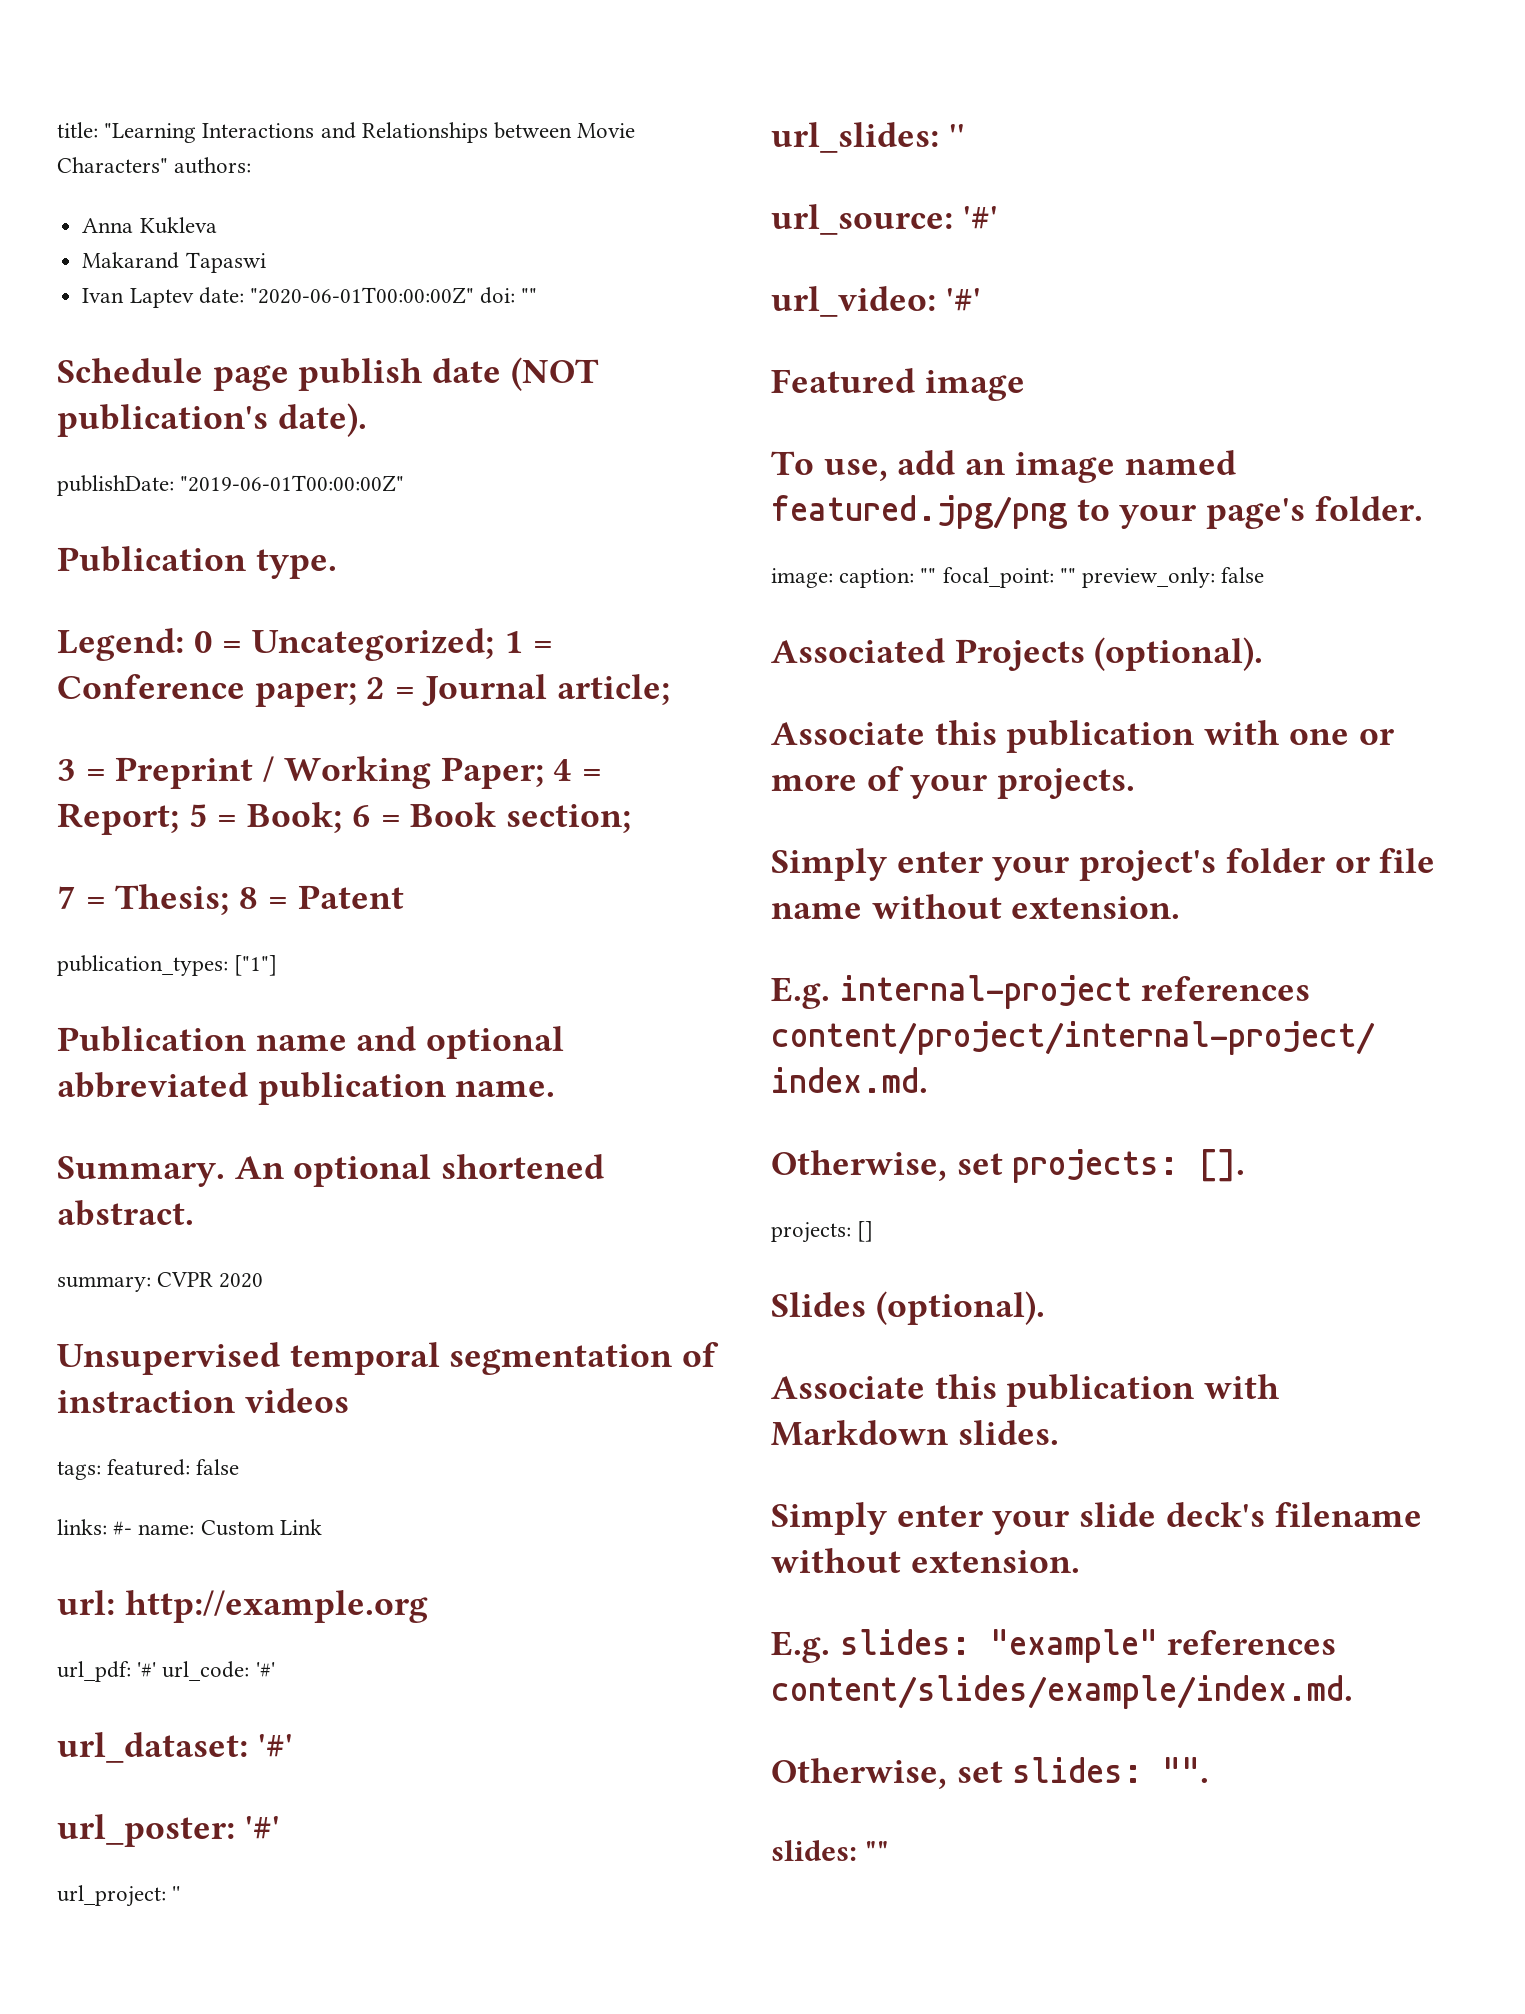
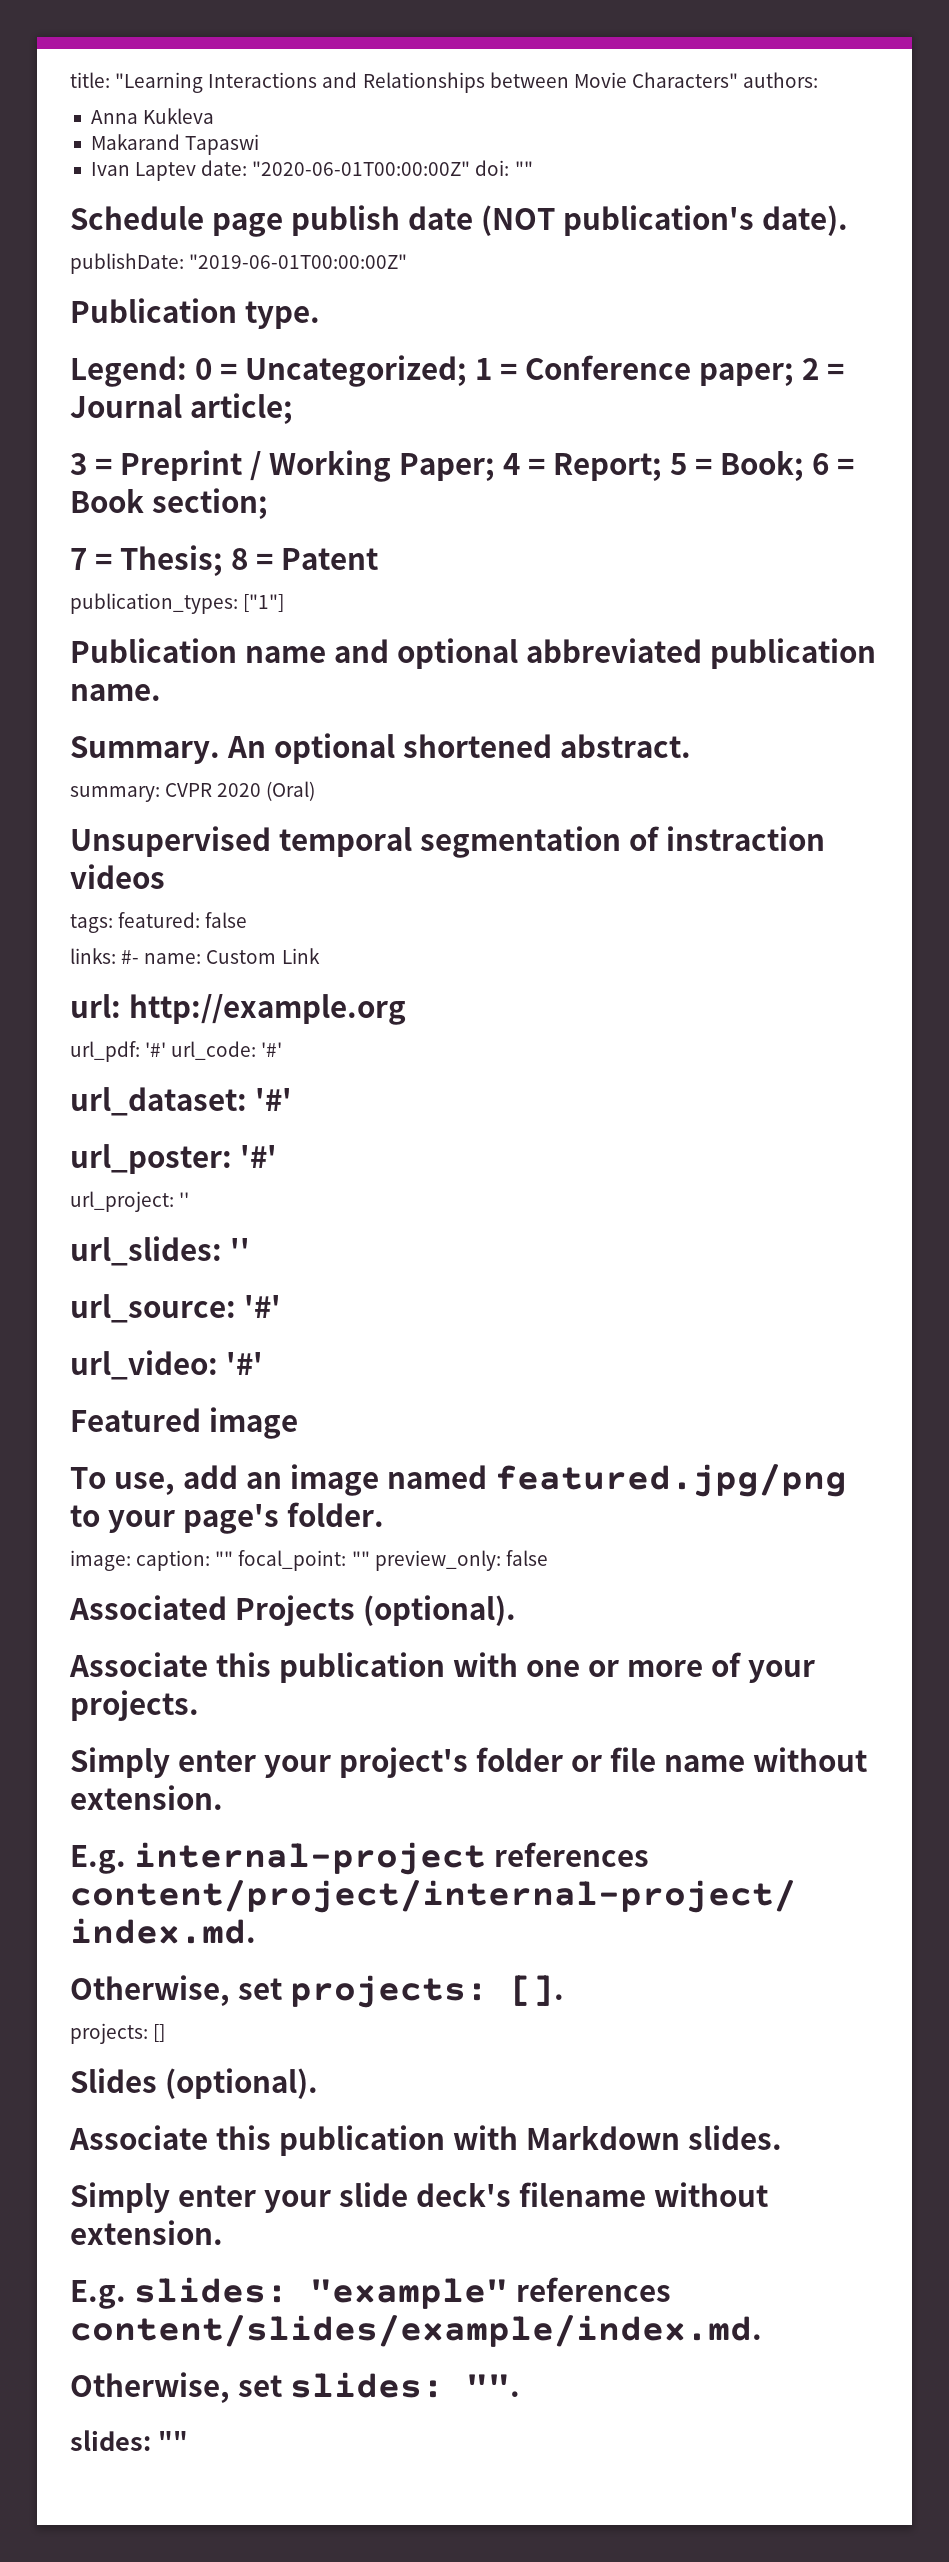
- summary: CVPR 2020
+ summary: CVPR 2020 (Oral)

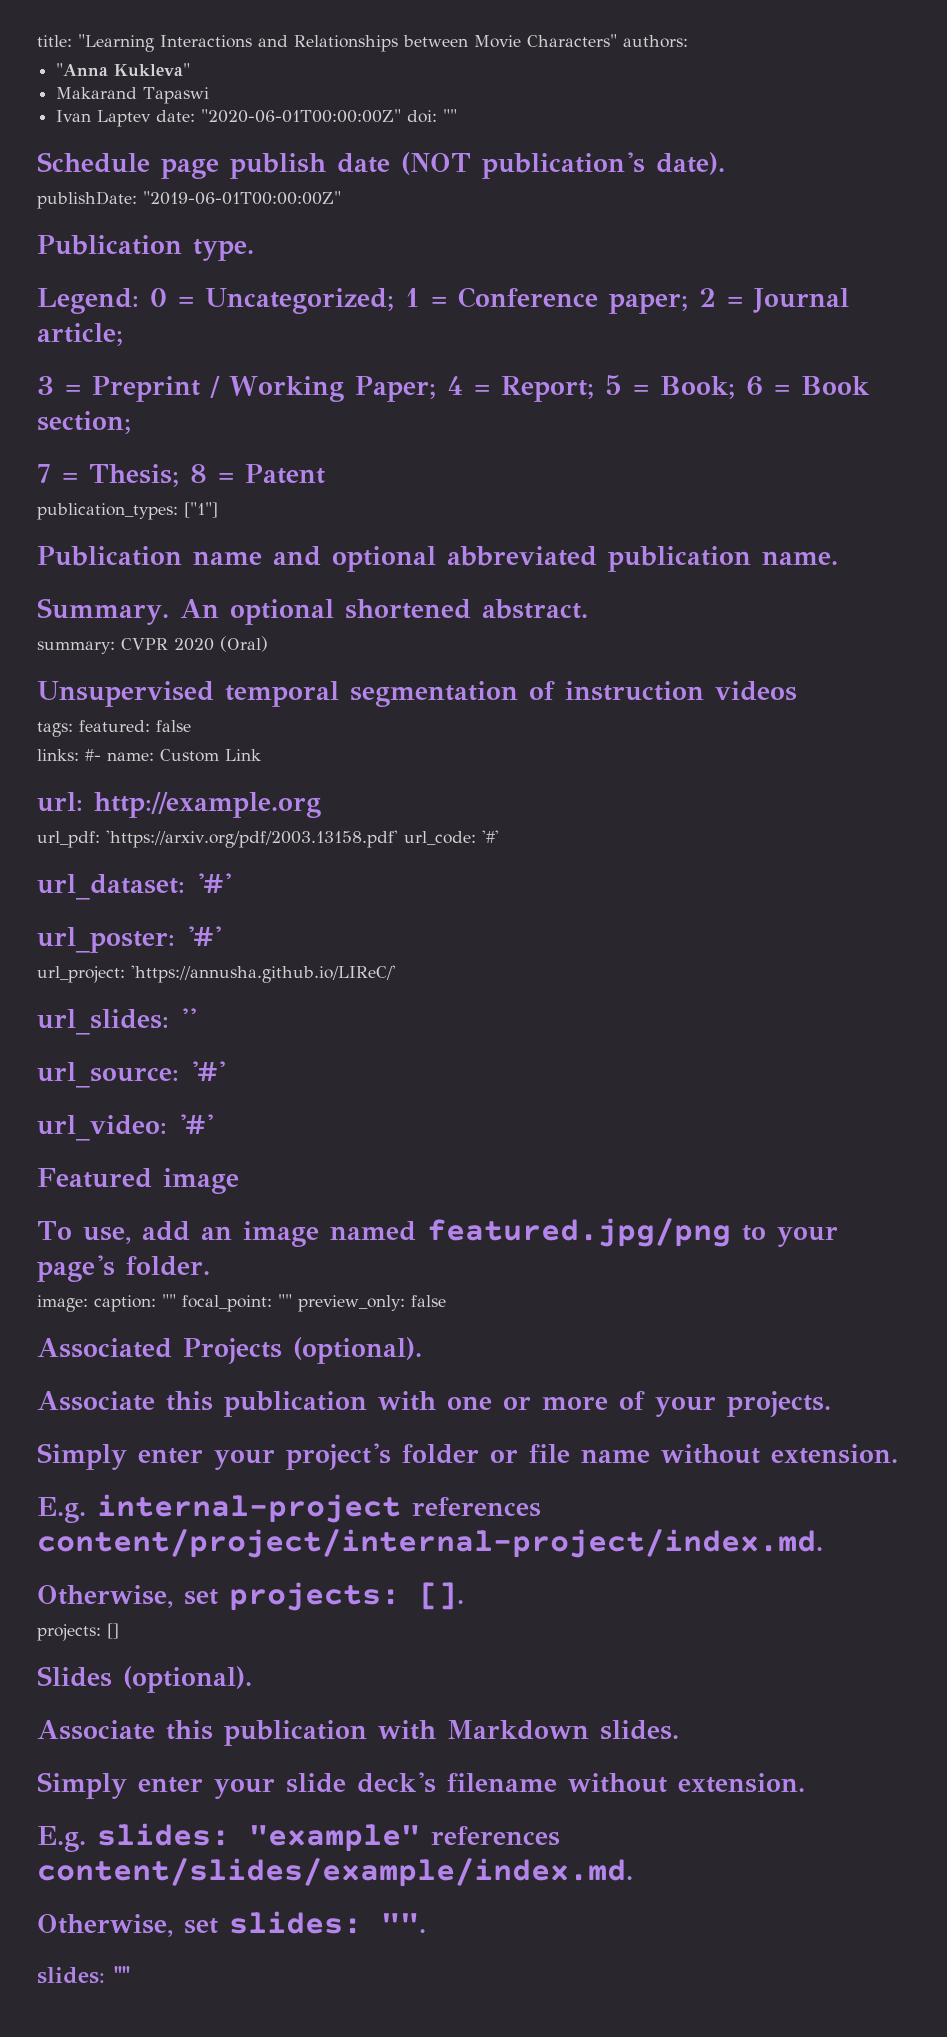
- Anna Kukleva
+ "Anna Kukleva"
- Unsupervised temporal segmentation of instraction videos
+ Unsupervised temporal segmentation of instruction videos
- url_pdf: '#' url_code: '#'
+ url_pdf: 'https://arxiv.org/pdf/2003.13158.pdf' url_code: '#'
- url_project: ''
+ url_project: 'https://annusha.github.io/LIReC/'

